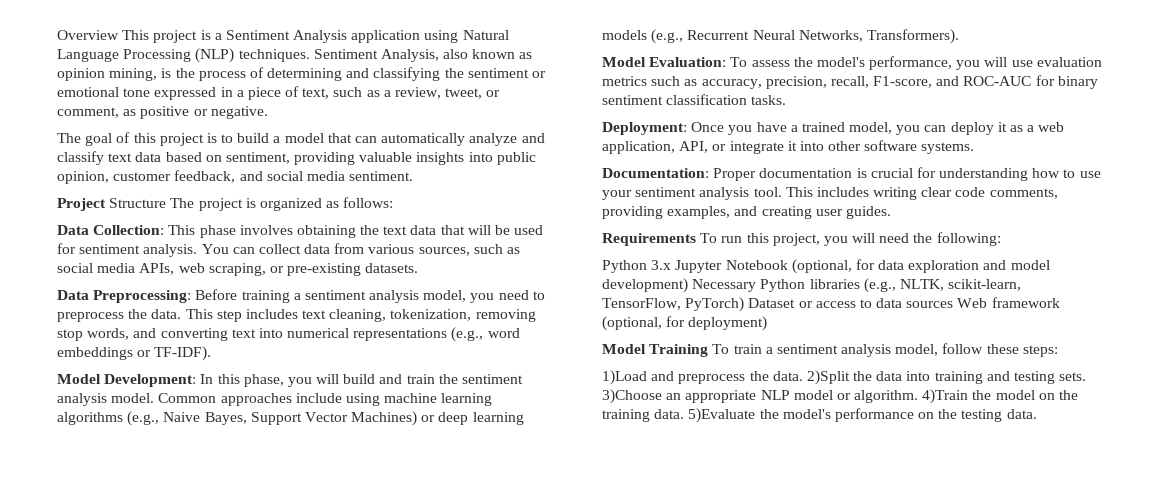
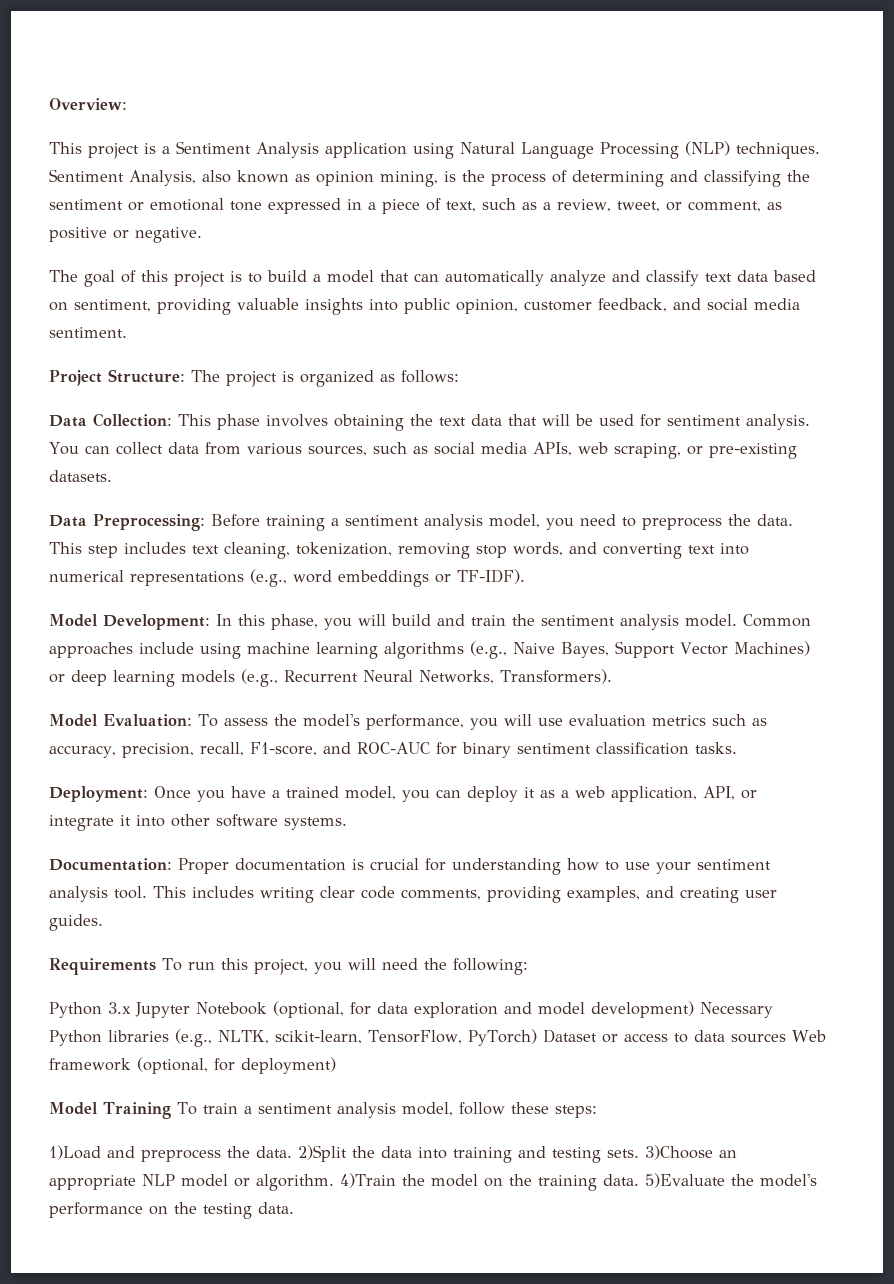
- Overview This project is a Sentiment Analysis application using Natural Language Processing (NLP) techniques.
+ Overview:
+ This project is a Sentiment Analysis application using Natural Language Processing (NLP) techniques.
- Project Structure The project is organized as follows:
+ Project Structure: The project is organized as follows:

